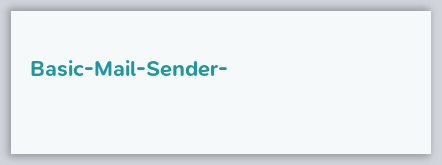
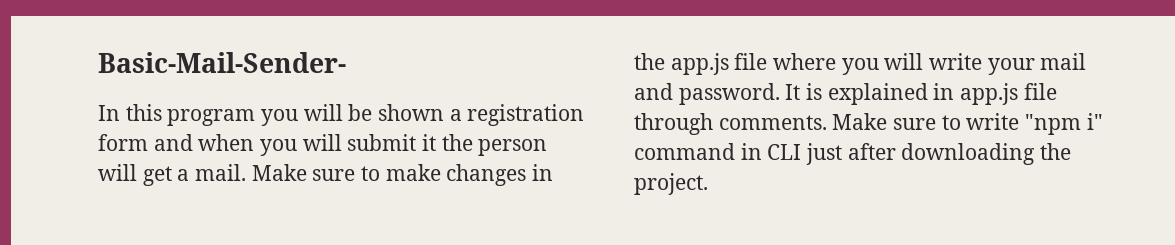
+ In this program you will be shown a registration form and when you will submit it the person will get a mail. Make sure to make changes in the app.js file where you will write your mail and password. It is explained in app.js file through comments. Make sure to write "npm i" command in CLI just after downloading the project.

